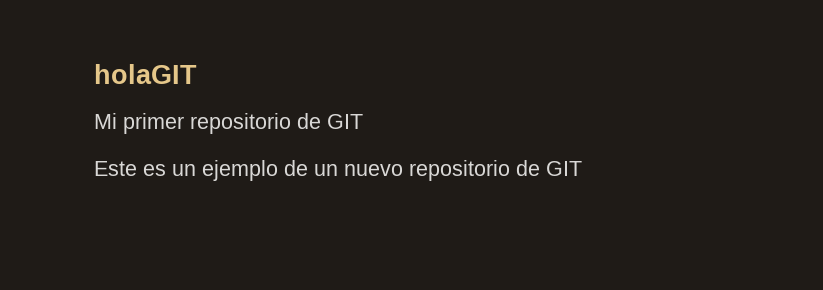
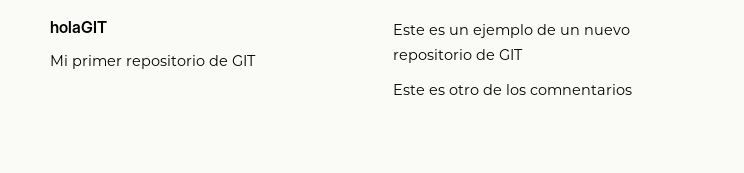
+ Este es otro de los comnentarios

